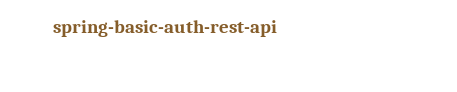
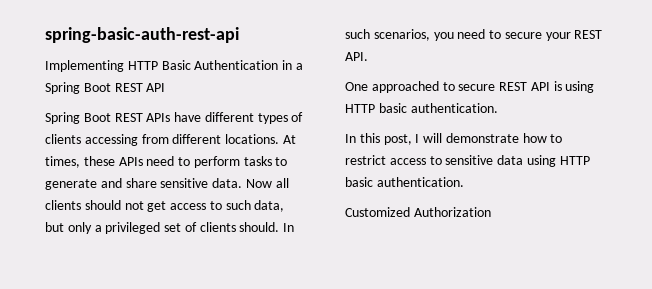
+ Implementing HTTP Basic Authentication in a Spring Boot REST API
+ Spring Boot REST APIs have different types of clients accessing from different locations. At times, these APIs need to perform tasks to generate and share sensitive data. Now all clients should not get access to such data, but only a privileged set of clients should. In such scenarios, you need to secure your REST API.
+ One approached to secure REST API is using HTTP basic authentication.
+ In this post, I will demonstrate how to restrict access to sensitive data using HTTP basic authentication.
+ Customized Authorization

